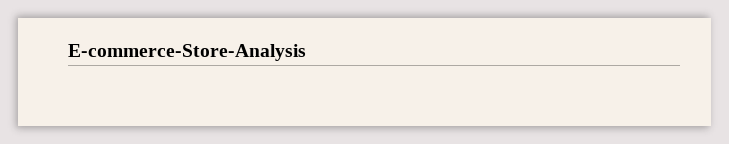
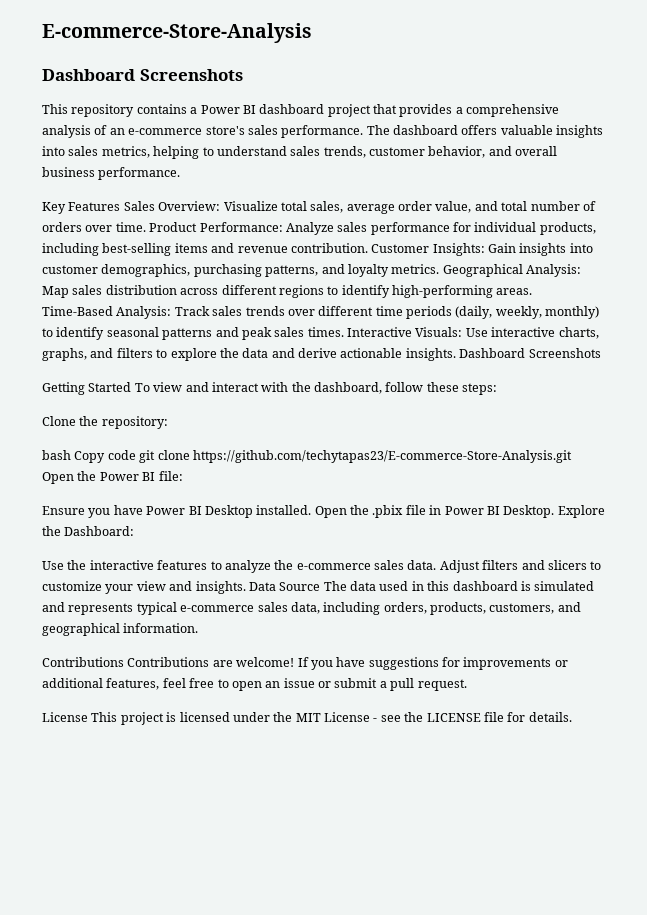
  E-commerce-Store-Analysis
+ Dashboard Screenshots
+ This repository contains a Power BI dashboard project that provides a comprehensive analysis of an e-commerce store's sales performance. The dashboard offers valuable insights into sales metrics, helping to understand sales trends, customer behavior, and overall business performance.
+ Key Features Sales Overview: Visualize total sales, average order value, and total number of orders over time. Product Performance: Analyze sales performance for individual products, including best-selling items and revenue contribution. Customer Insights: Gain insights into customer demographics, purchasing patterns, and loyalty metrics. Geographical Analysis: Map sales distribution across different regions to identify high-performing areas. Time-Based Analysis: Track sales trends over different time periods (daily, weekly, monthly) to identify seasonal patterns and peak sales times. Interactive Visuals: Use interactive charts, graphs, and filters to explore the data and derive actionable insights. Dashboard Screenshots
+ Getting Started To view and interact with the dashboard, follow these steps:
+ Clone the repository:
+ bash Copy code git clone https://github.com/techytapas23/E-commerce-Store-Analysis.git Open the Power BI file:
+ Ensure you have Power BI Desktop installed. Open the .pbix file in Power BI Desktop. Explore the Dashboard:
+ Use the interactive features to analyze the e-commerce sales data. Adjust filters and slicers to customize your view and insights. Data Source The data used in this dashboard is simulated and represents typical e-commerce sales data, including orders, products, customers, and geographical information.
+ Contributions Contributions are welcome! If you have suggestions for improvements or additional features, feel free to open an issue or submit a pull request.
+ License This project is licensed under the MIT License - see the LICENSE file for details.

